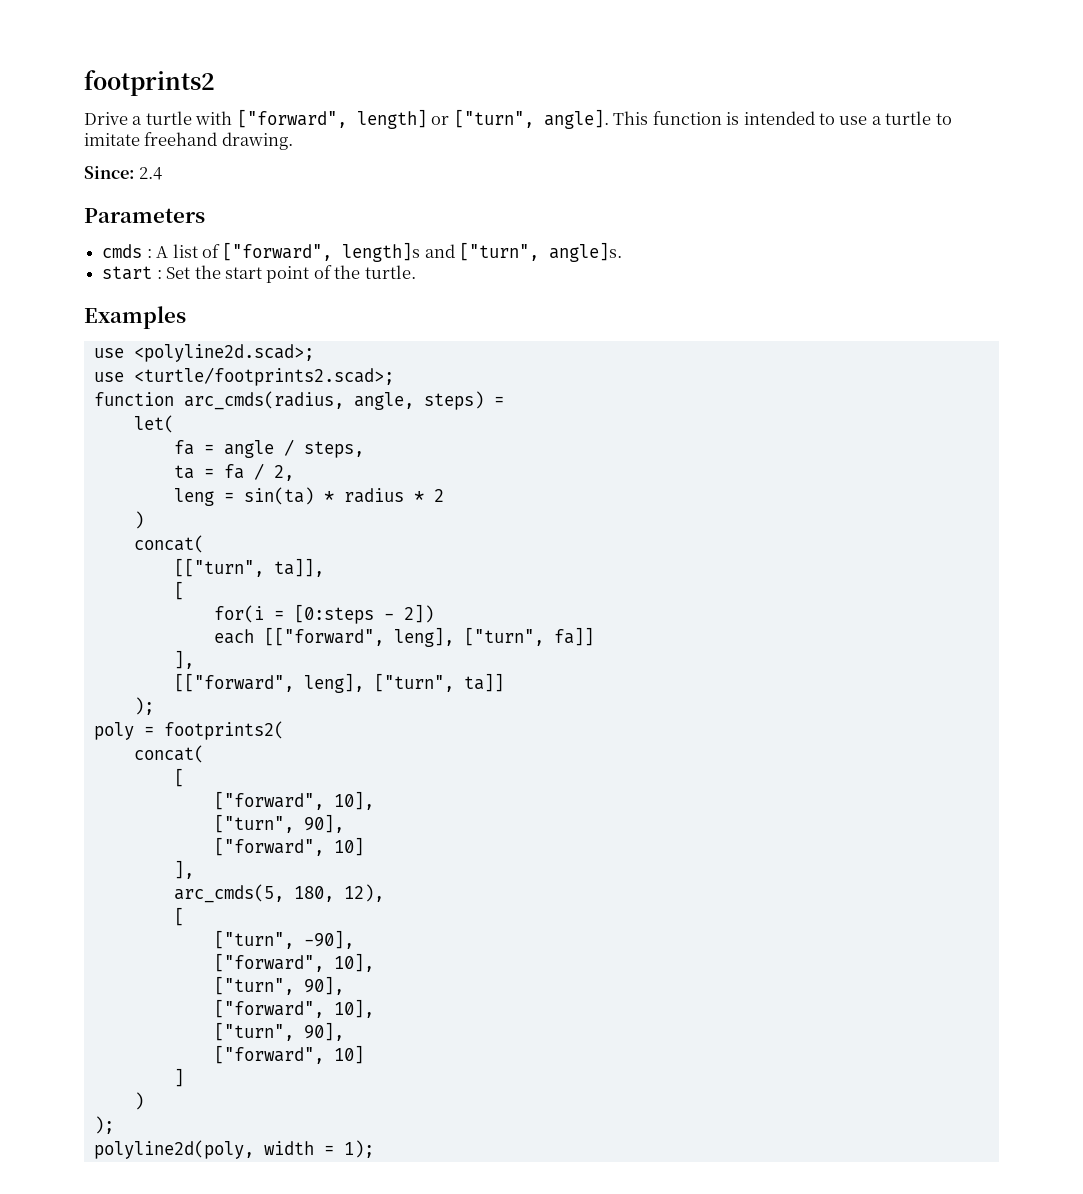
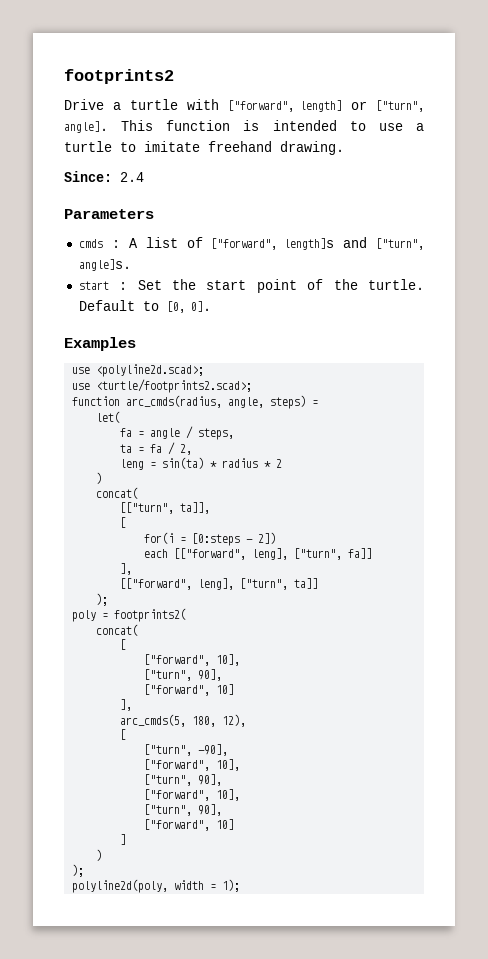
+ Default to [0, 0].

